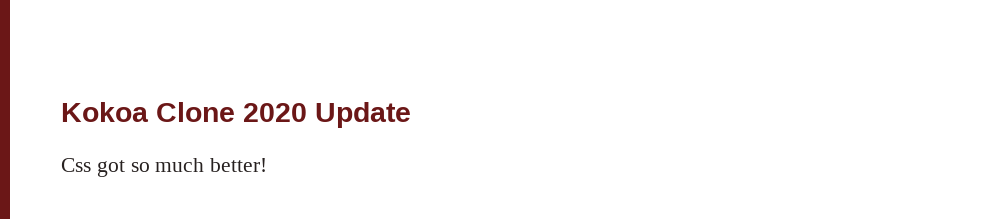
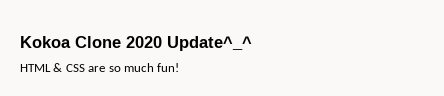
- Kokoa Clone 2020 Update
- Css got so much better!
+ Kokoa Clone 2020 Update^_^
+ HTML & CSS are so much fun!

